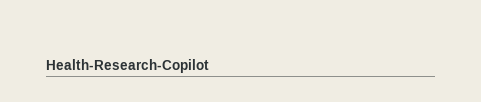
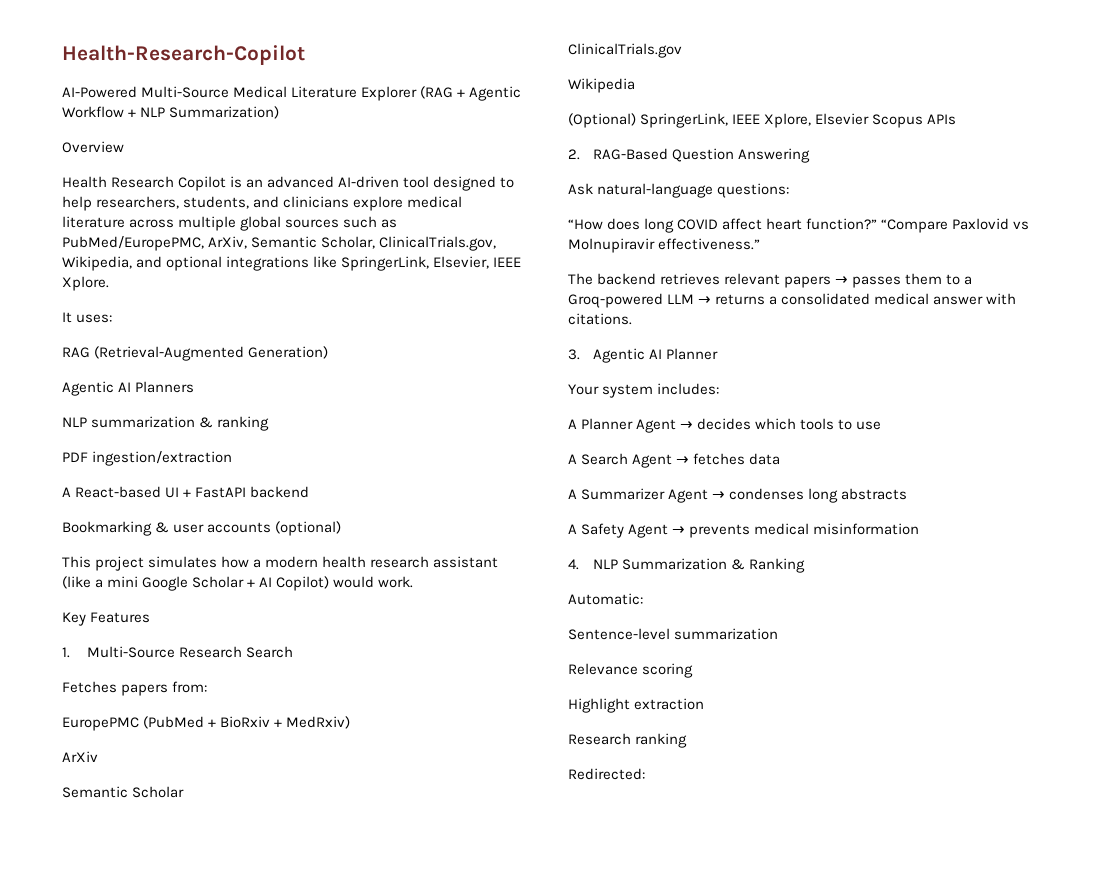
+ AI-Powered Multi-Source Medical Literature Explorer (RAG + Agentic Workflow + NLP Summarization)
+ Overview
+ Health Research Copilot is an advanced AI-driven tool designed to help researchers, students, and clinicians explore medical literature across multiple global sources such as PubMed/EuropePMC, ArXiv, Semantic Scholar, ClinicalTrials.gov, Wikipedia, and optional integrations like SpringerLink, Elsevier, IEEE Xplore.
+ It uses:
+ RAG (Retrieval-Augmented Generation)
+ Agentic AI Planners
+ NLP summarization & ranking
+ PDF ingestion/extraction
+ A React-based UI + FastAPI backend
+ Bookmarking & user accounts (optional)
+ This project simulates how a modern health research assistant (like a mini Google Scholar + AI Copilot) would work.
+ Key Features
+ 1. Multi-Source Research Search
+ Fetches papers from:
+ EuropePMC (PubMed + BioRxiv + MedRxiv)
+ ArXiv
+ Semantic Scholar
+ ClinicalTrials.gov
+ Wikipedia
+ (Optional) SpringerLink, IEEE Xplore, Elsevier Scopus APIs
+ 2. RAG-Based Question Answering
+ Ask natural-language questions:
+ “How does long COVID affect heart function?” “Compare Paxlovid vs Molnupiravir effectiveness.”
+ The backend retrieves relevant papers → passes them to a Groq-powered LLM → returns a consolidated medical answer with citations.
+ 3. Agentic AI Planner
+ Your system includes:
+ A Planner Agent → decides which tools to use
+ A Search Agent → fetches data
+ A Summarizer Agent → condenses long abstracts
+ A Safety Agent → prevents medical misinformation
+ 4. NLP Summarization & Ranking
+ Automatic:
+ Sentence-level summarization
+ Relevance scoring
+ Highlight extraction
+ Research ranking
+ Redirected:

